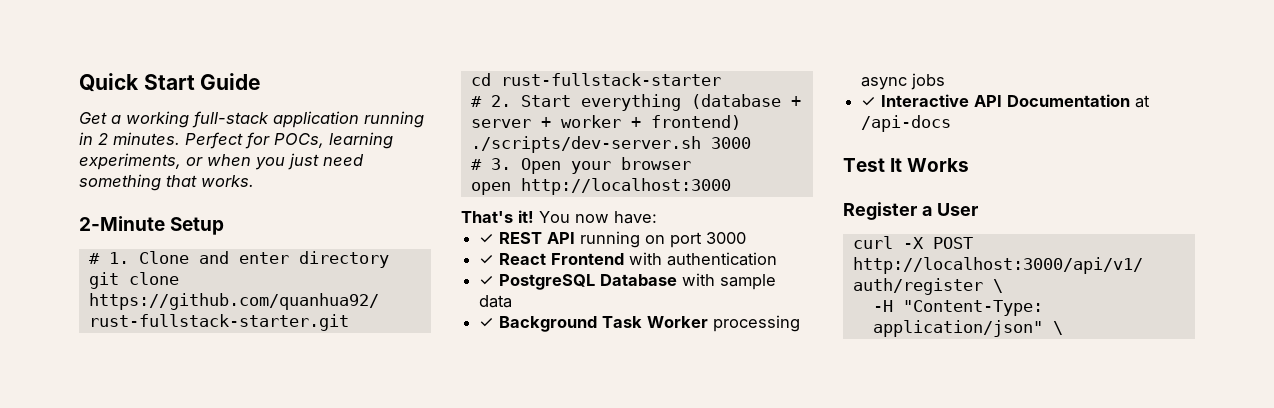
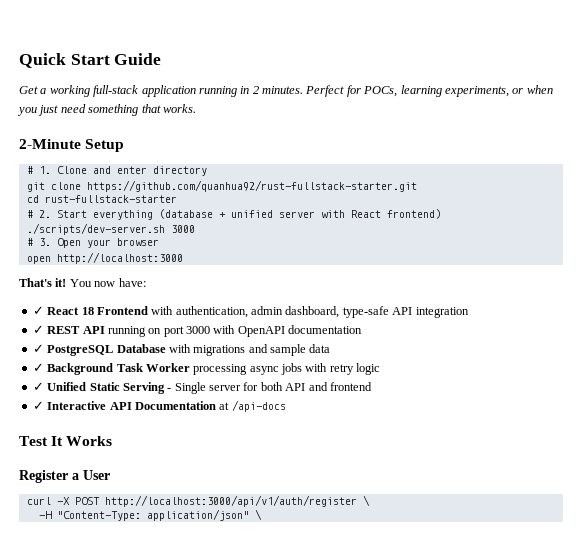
- # 2. Start everything (database + server + worker + frontend)
+ # 2. Start everything (database + unified server with React frontend)
+ ✓ React 18 Frontend with authentication, admin dashboard, type-safe API integration
- ✓ REST API running on port 3000
- ✓ React Frontend with authentication
+ ✓ REST API running on port 3000 with OpenAPI documentation
- ✓ PostgreSQL Database with sample data
+ ✓ PostgreSQL Database with migrations and sample data
- ✓ Background Task Worker processing async jobs
+ ✓ Background Task Worker processing async jobs with retry logic
+ ✓ Unified Static Serving - Single server for both API and frontend

